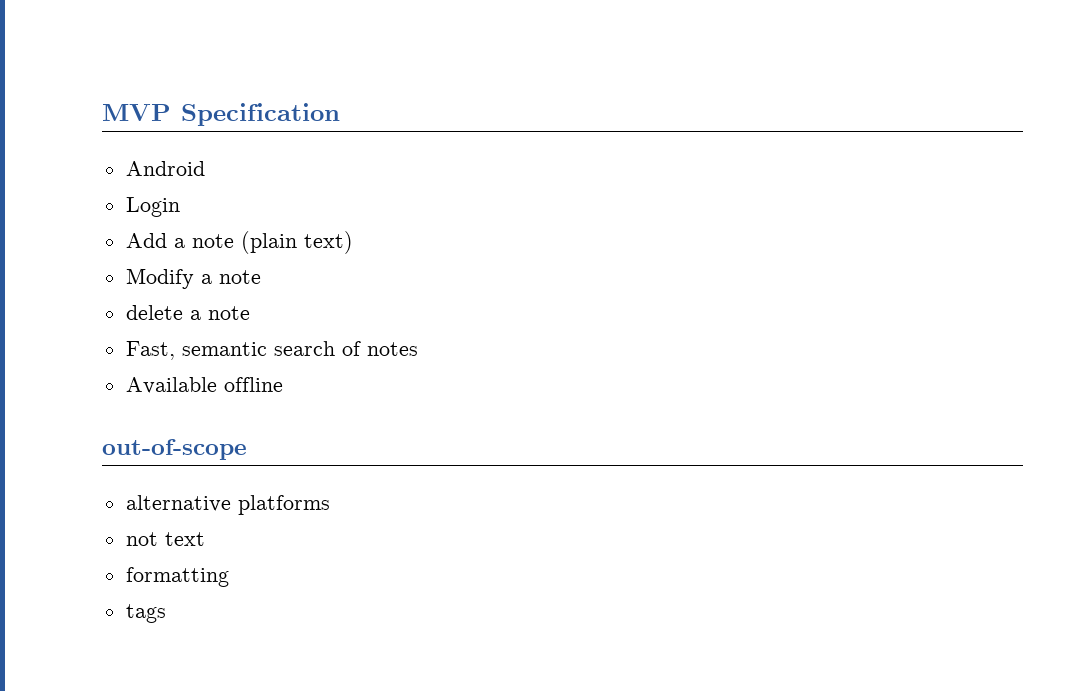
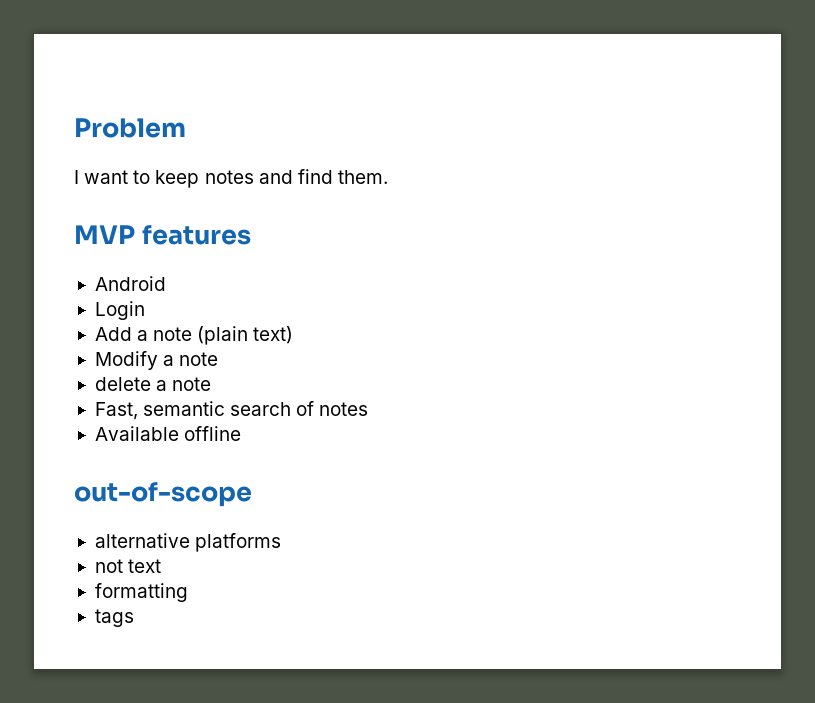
- MVP Specification
+ Problem
+ I want to keep notes and find them.
+ MVP features

